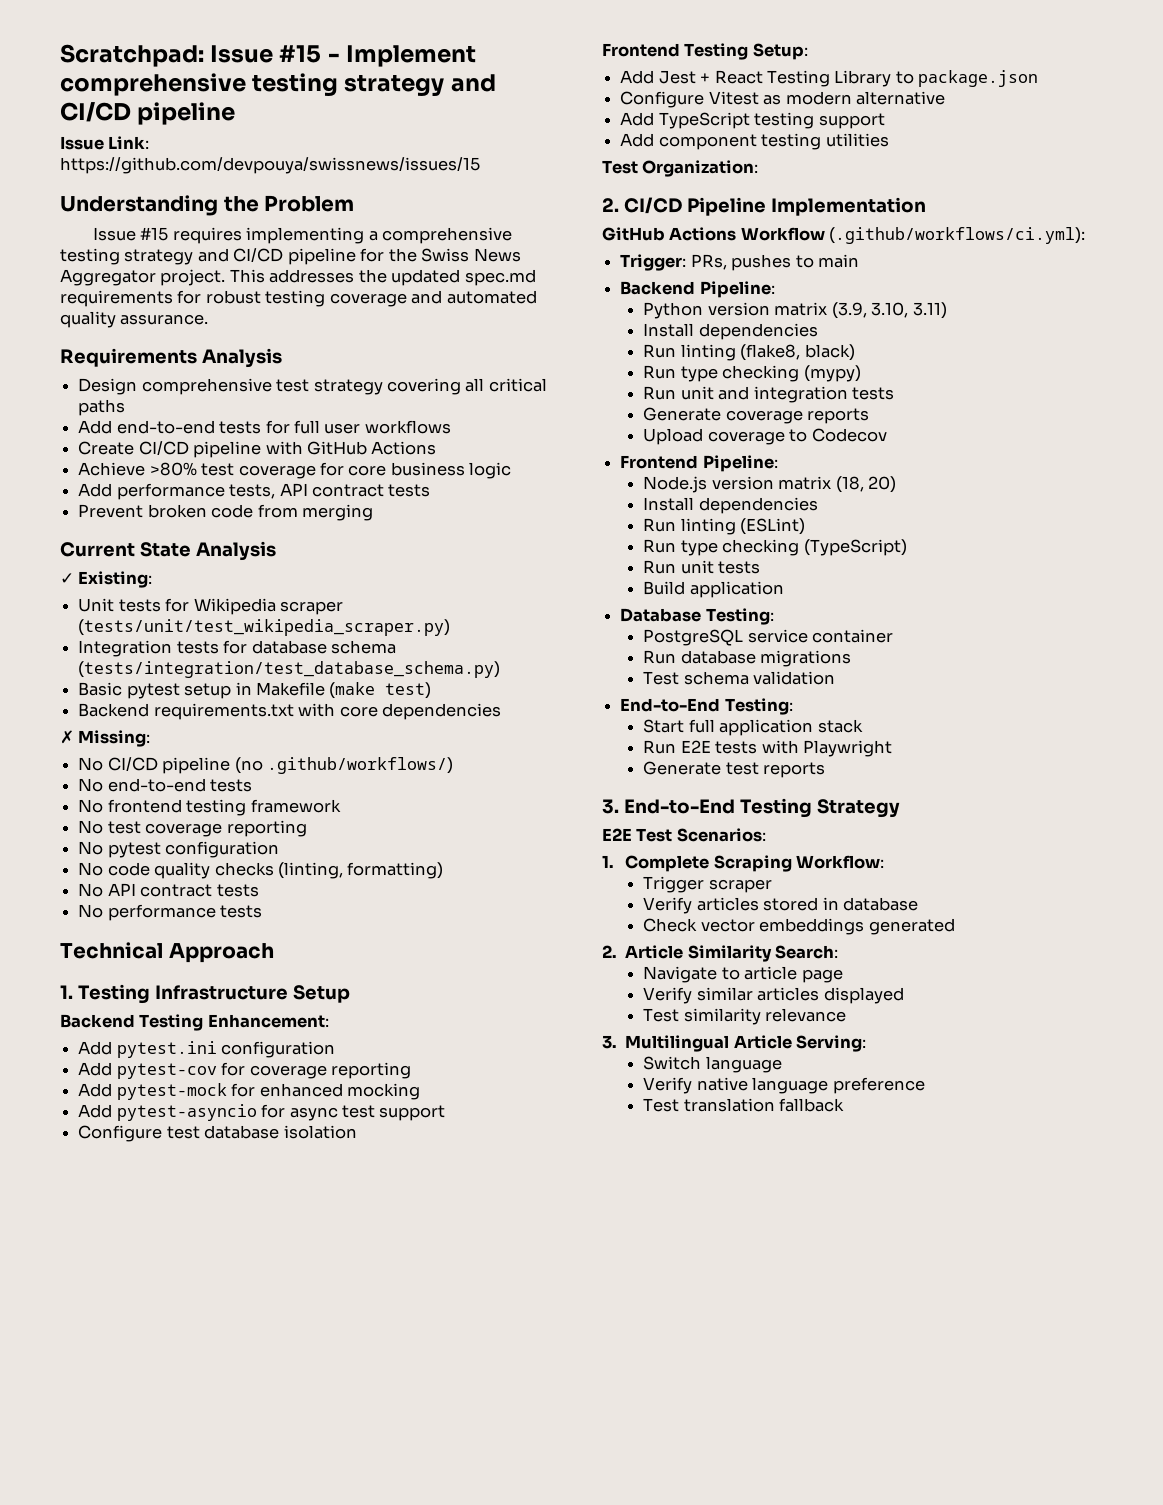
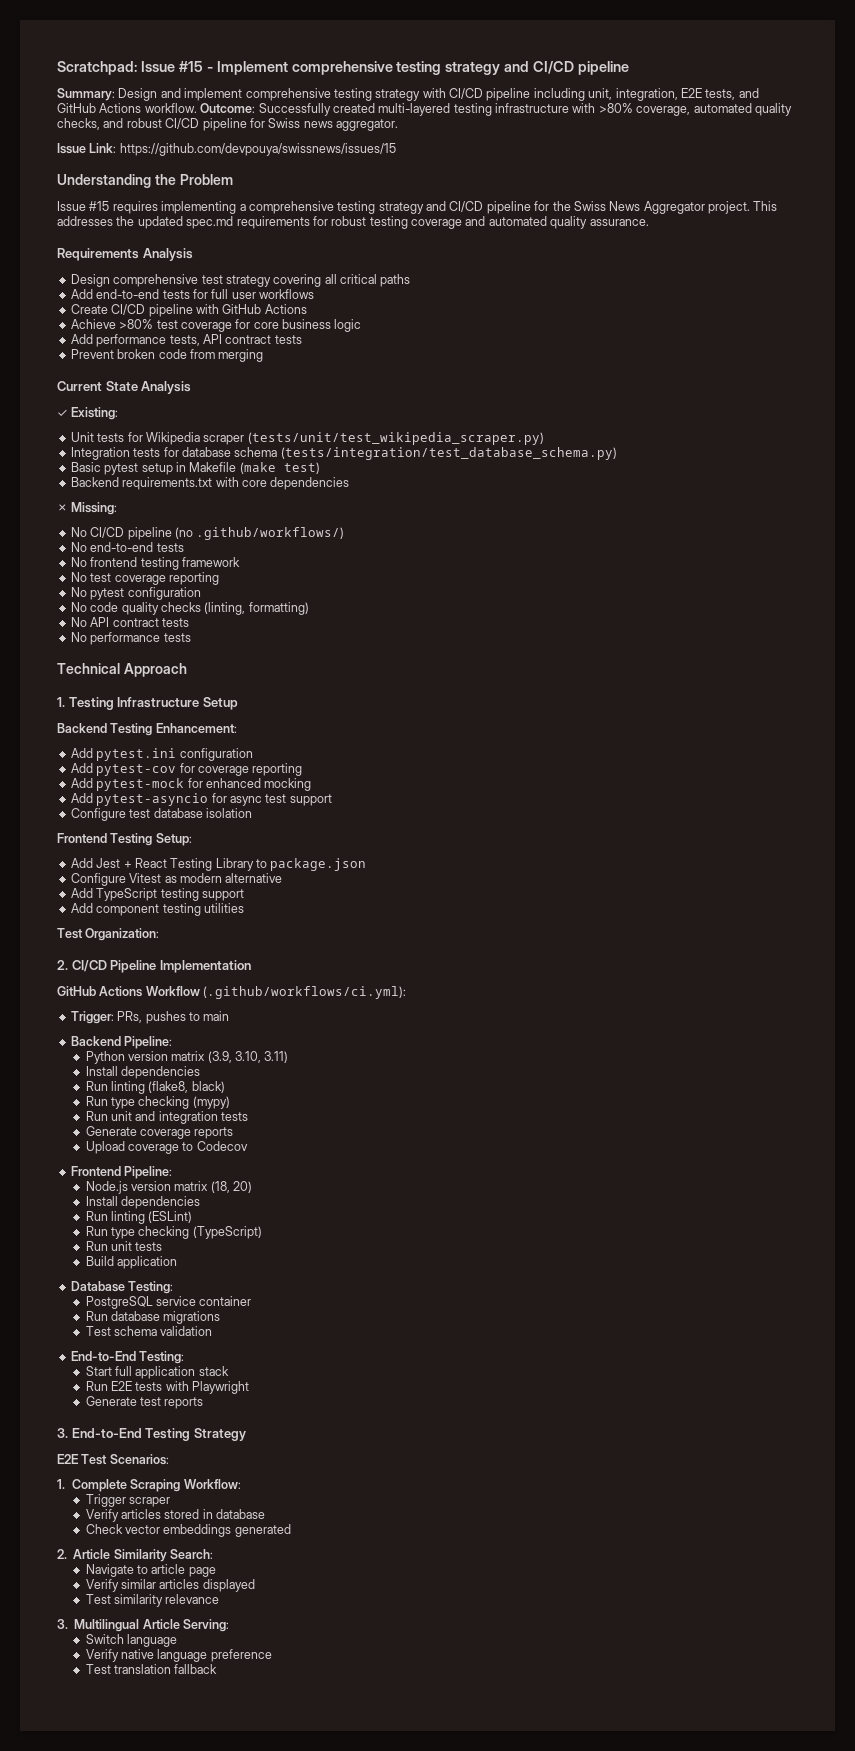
+ Summary: Design and implement comprehensive testing strategy with CI/CD pipeline including unit, integration, E2E tests, and GitHub Actions workflow. Outcome: Successfully created multi-layered testing infrastructure with >80% coverage, automated quality checks, and robust CI/CD pipeline for Swiss news aggregator.

